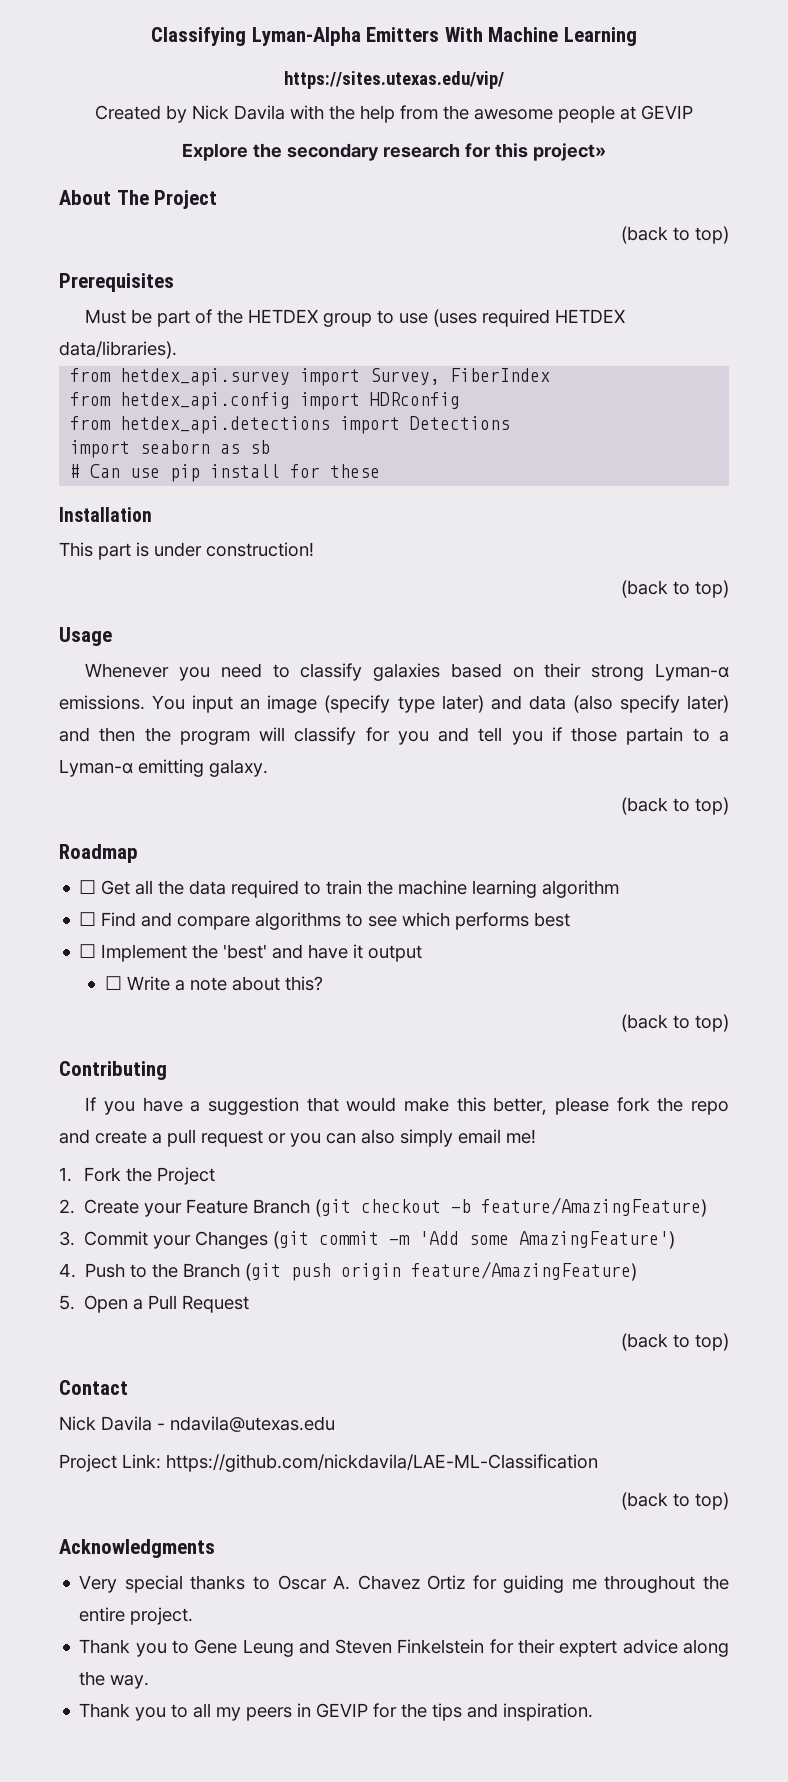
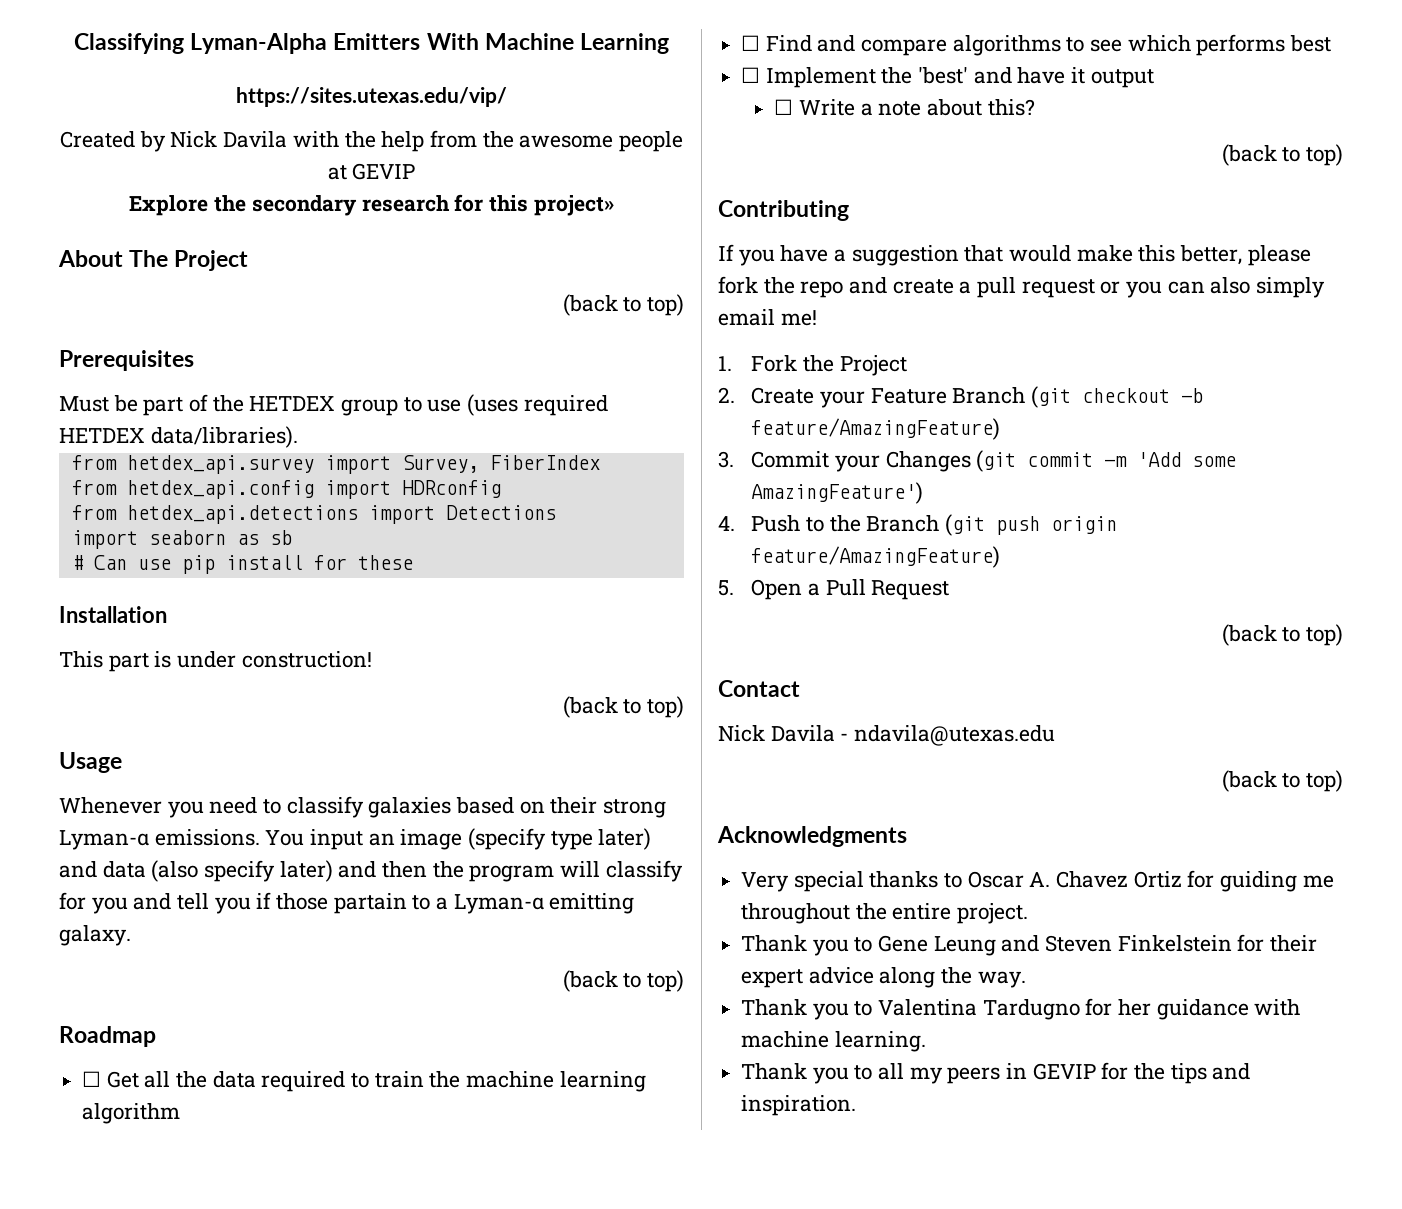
- Project Link: https://github.com/nickdavila/LAE-ML-Classification
- Thank you to Gene Leung and Steven Finkelstein for their exptert advice along the way.
+ Thank you to Gene Leung and Steven Finkelstein for their expert advice along the way.
+ Thank you to Valentina Tardugno for her guidance with machine learning.

